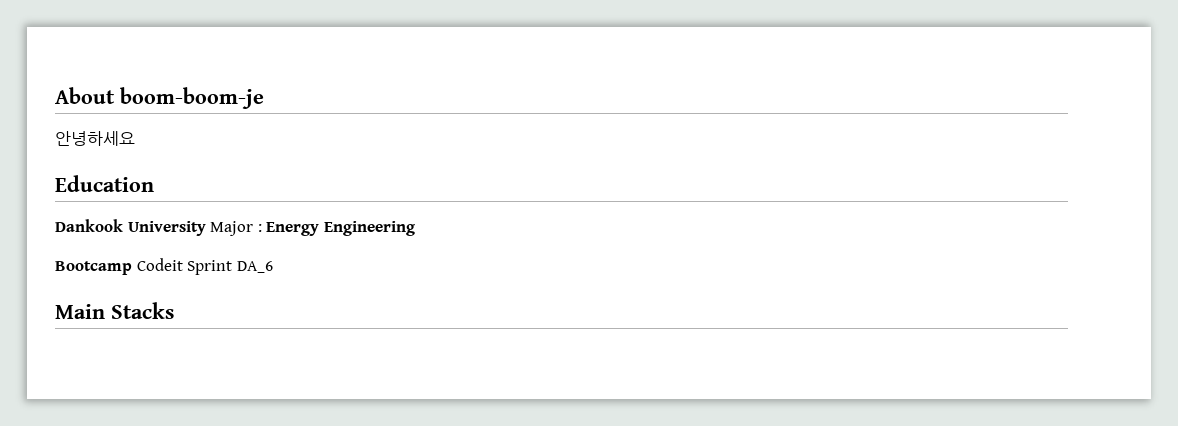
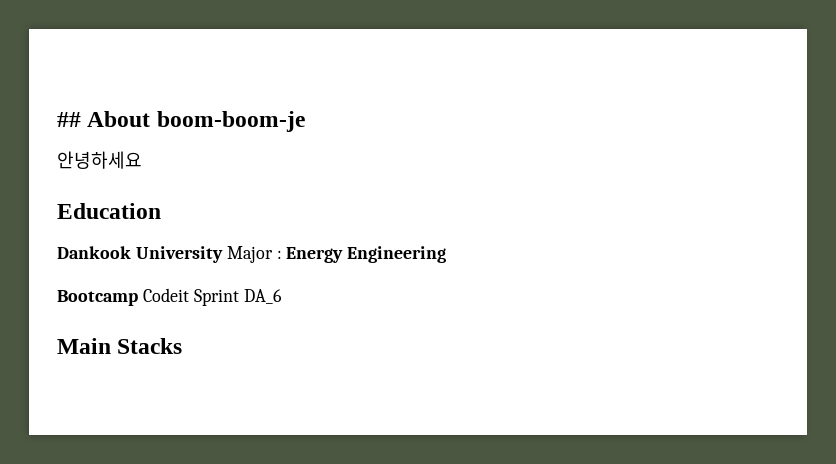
- About boom-boom-je
+ ## About boom-boom-je

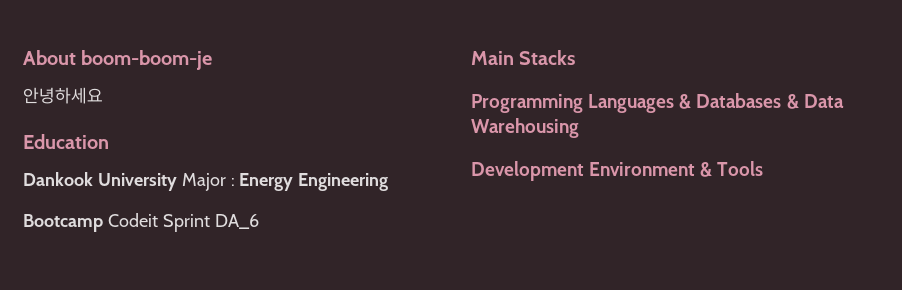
- ## About boom-boom-je
+ About boom-boom-je
+ Programming Languages & Databases & Data Warehousing
+ Development Environment & Tools

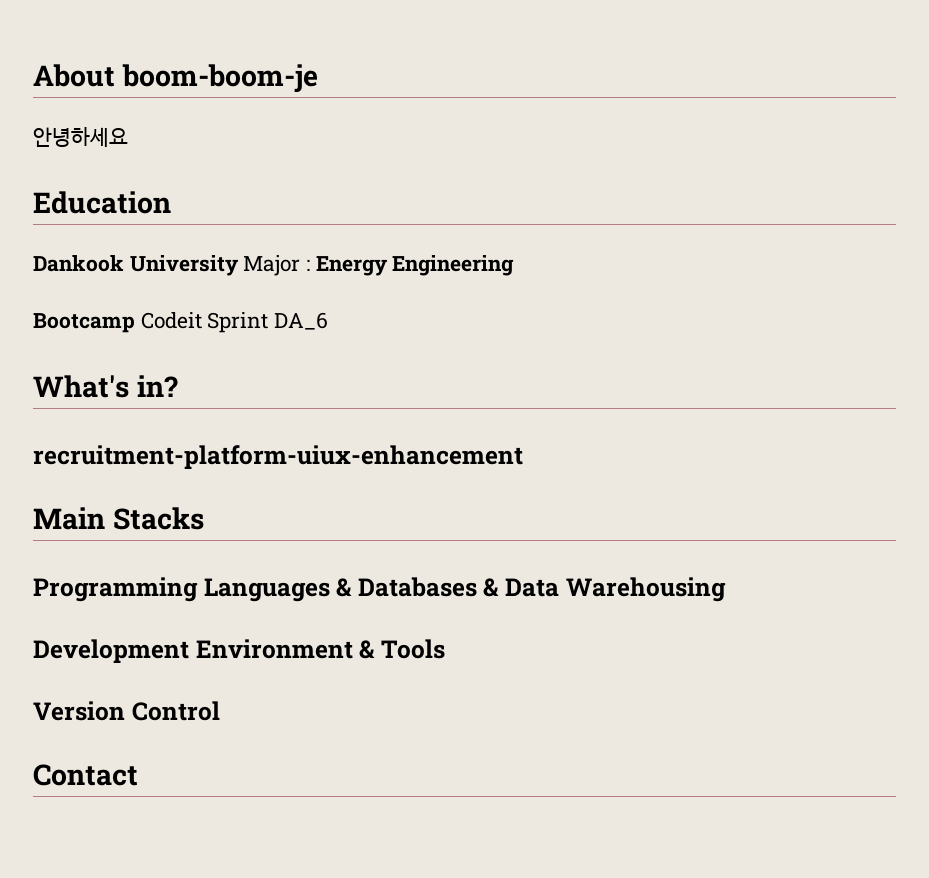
+ What's in?
+ recruitment-platform-uiux-enhancement
+ Version Control
+ Contact

